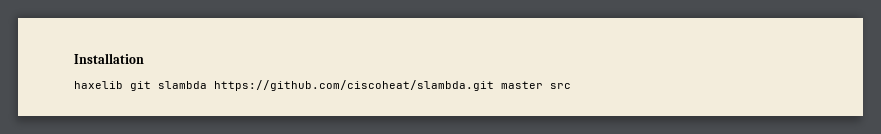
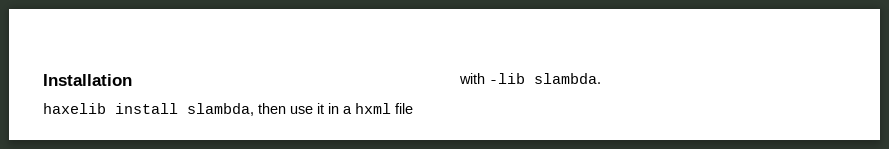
- haxelib git slambda https://github.com/ciscoheat/slambda.git master src
+ haxelib install slambda, then use it in a hxml file with -lib slambda.

